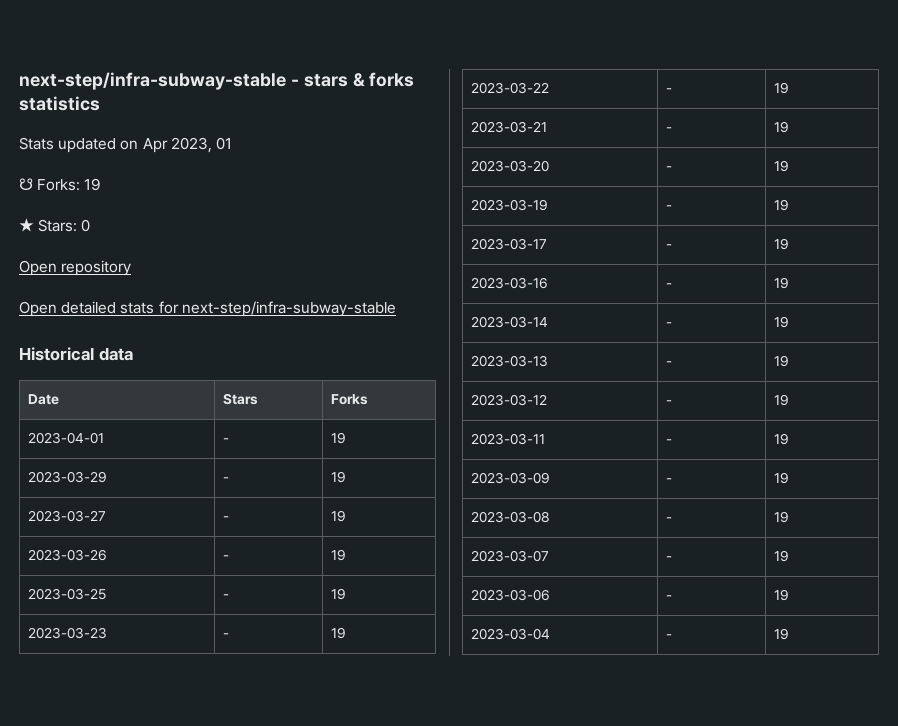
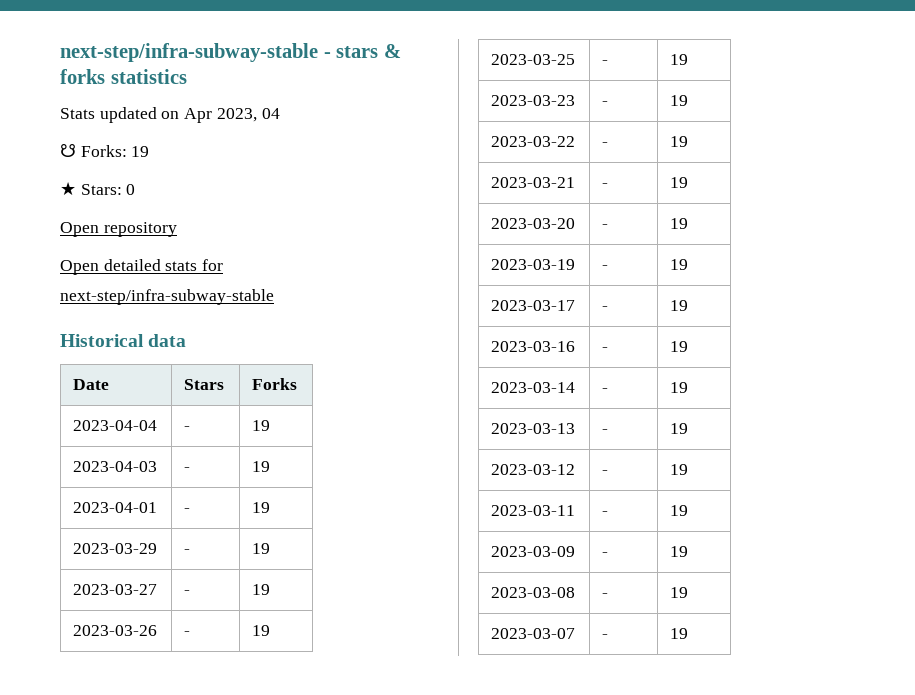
- Stats updated on Apr 2023, 01
+ Stats updated on Apr 2023, 04
+ 2023-04-04 | - | 19
+ 2023-04-03 | - | 19
- 2023-03-06 | - | 19
- 2023-03-04 | - | 19

